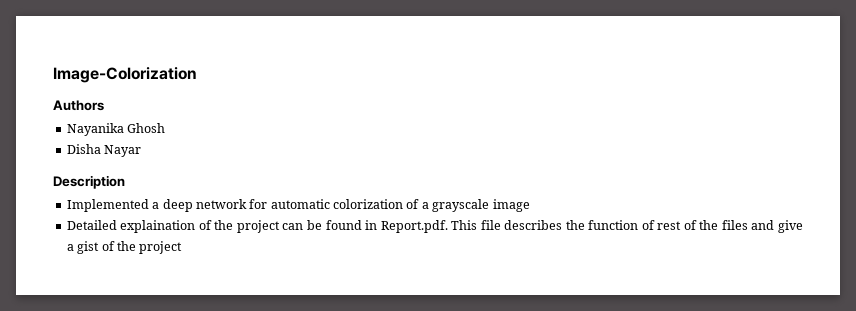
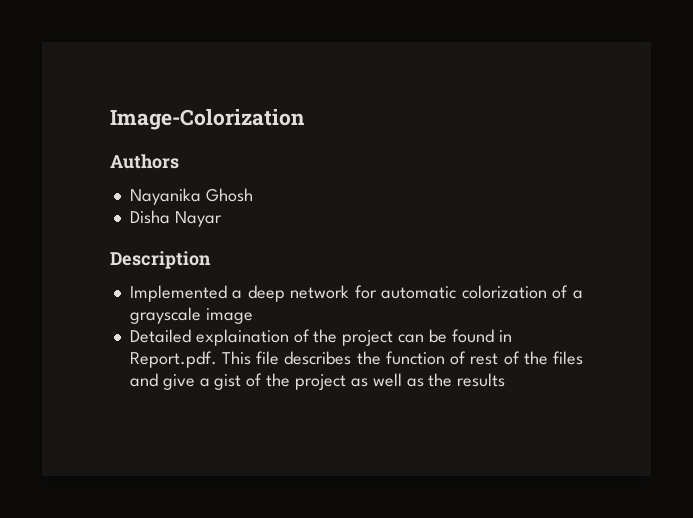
- Detailed explaination of the project can be found in Report.pdf. This file describes the function of rest of the files and give a gist of the project
+ Detailed explaination of the project can be found in Report.pdf. This file describes the function of rest of the files and give a gist of the project as well as the results

